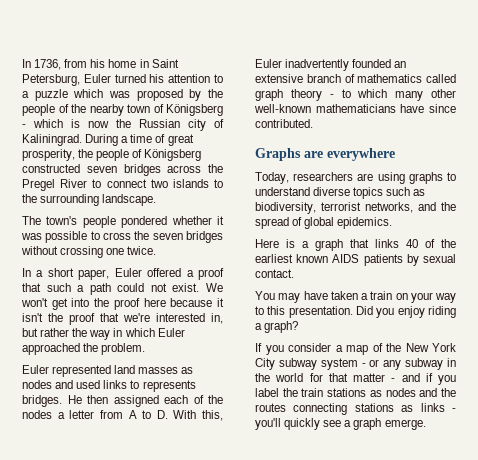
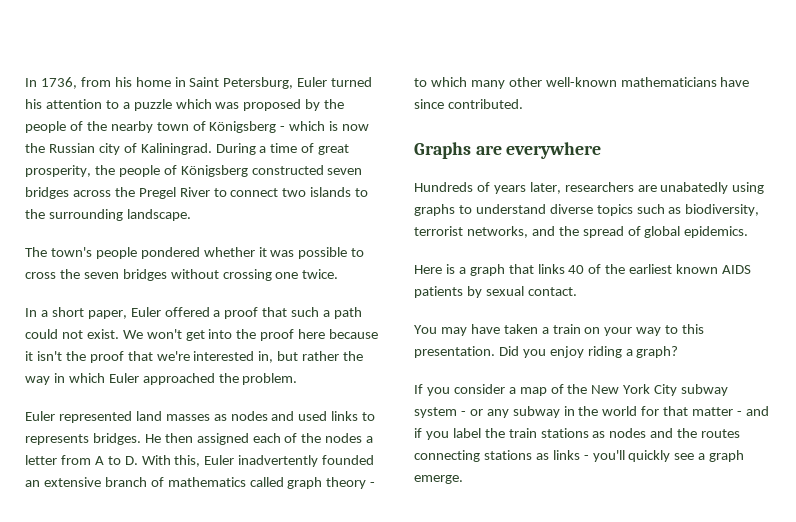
- Today, researchers are using graphs to understand diverse topics such as biodiversity, terrorist networks, and the spread of global epidemics.
+ Hundreds of years later, researchers are unabatedly using graphs to understand diverse topics such as biodiversity, terrorist networks, and the spread of global epidemics.

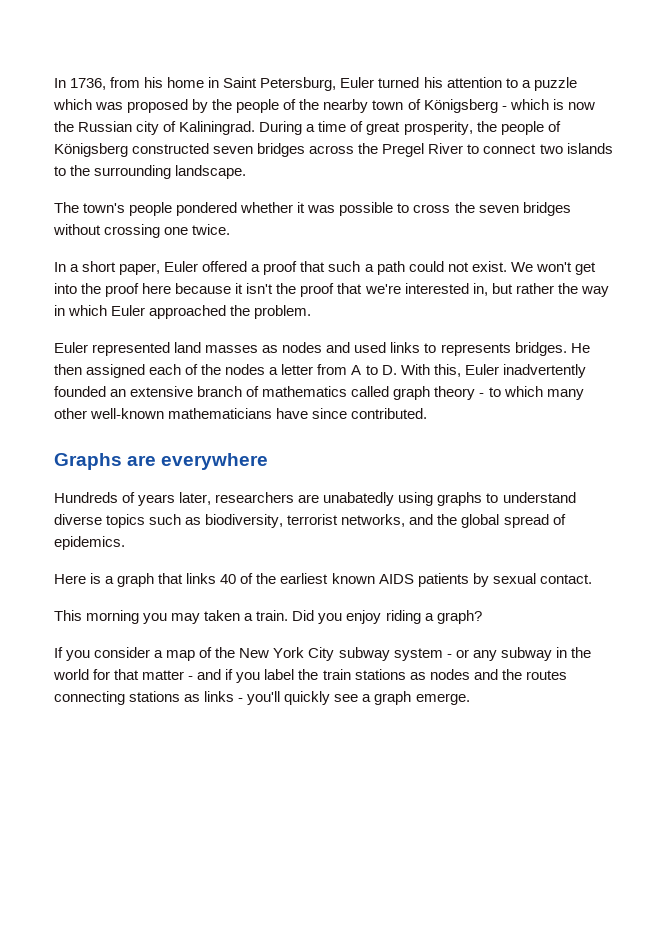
- Hundreds of years later, researchers are unabatedly using graphs to understand diverse topics such as biodiversity, terrorist networks, and the spread of global epidemics.
+ Hundreds of years later, researchers are unabatedly using graphs to understand diverse topics such as biodiversity, terrorist networks, and the global spread of epidemics.
- You may have taken a train on your way to this presentation.
+ This morning you may taken a train.

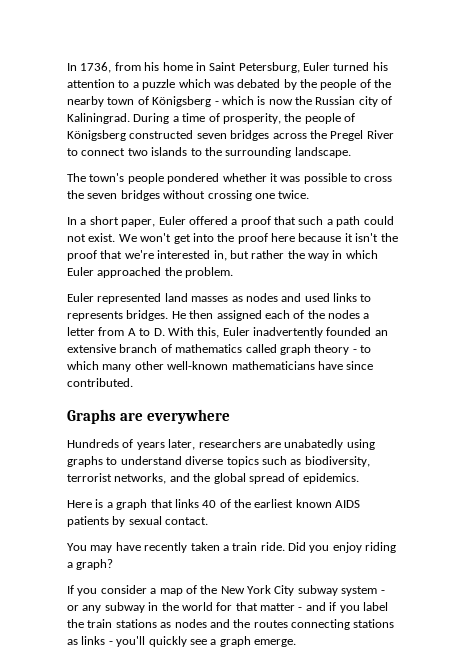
- In 1736, from his home in Saint Petersburg, Euler turned his attention to a puzzle which was proposed by the people of the nearby town of Königsberg - which is now the Russian city of Kaliningrad.
+ In 1736, from his home in Saint Petersburg, Euler turned his attention to a puzzle which was debated by the people of the nearby town of Königsberg - which is now the Russian city of Kaliningrad.
- During a time of great prosperity, the people of Königsberg constructed seven bridges across the Pregel River to connect two islands to the surrounding landscape.
+ During a time of prosperity, the people of Königsberg constructed seven bridges across the Pregel River to connect two islands to the surrounding landscape.
- This morning you may taken a train.
+ You may have recently taken a train ride.

